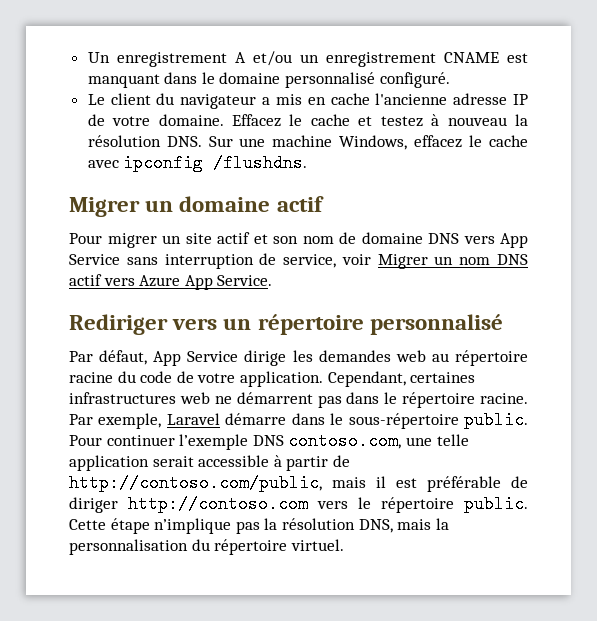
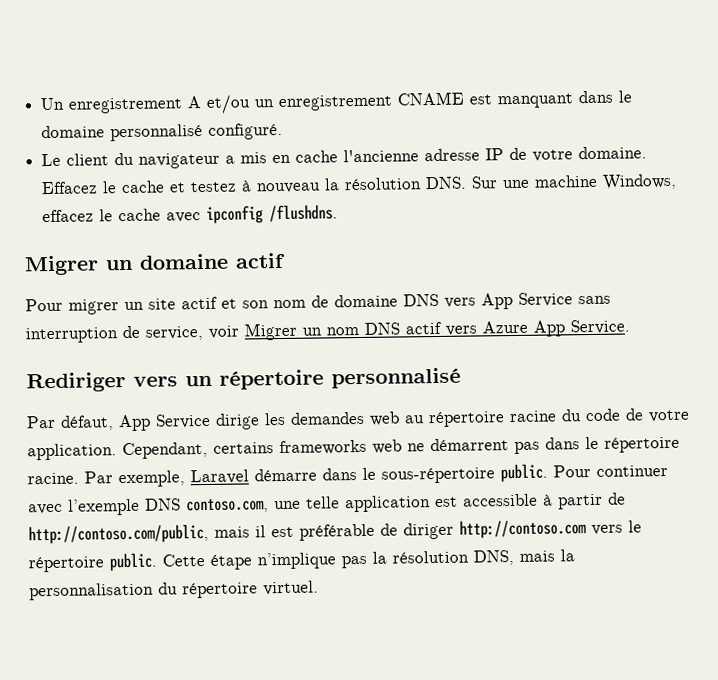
- Cependant, certaines infrastructures web ne démarrent pas dans le répertoire racine.
+ Cependant, certains frameworks web ne démarrent pas dans le répertoire racine.
- Pour continuer l’exemple DNS contoso.com, une telle application serait accessible à partir de http://contoso.com/public, mais il est préférable de diriger http://contoso.com vers le répertoire public.
+ Pour continuer avec l’exemple DNS contoso.com, une telle application est accessible à partir de http://contoso.com/public, mais il est préférable de diriger http://contoso.com vers le répertoire public.

